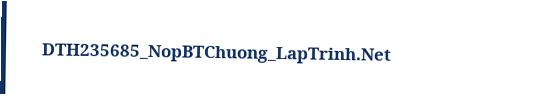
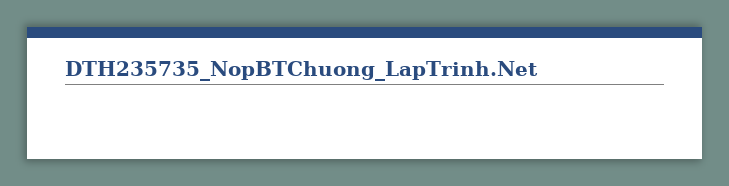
- DTH235685_NopBTChuong_LapTrinh.Net
+ DTH235735_NopBTChuong_LapTrinh.Net

